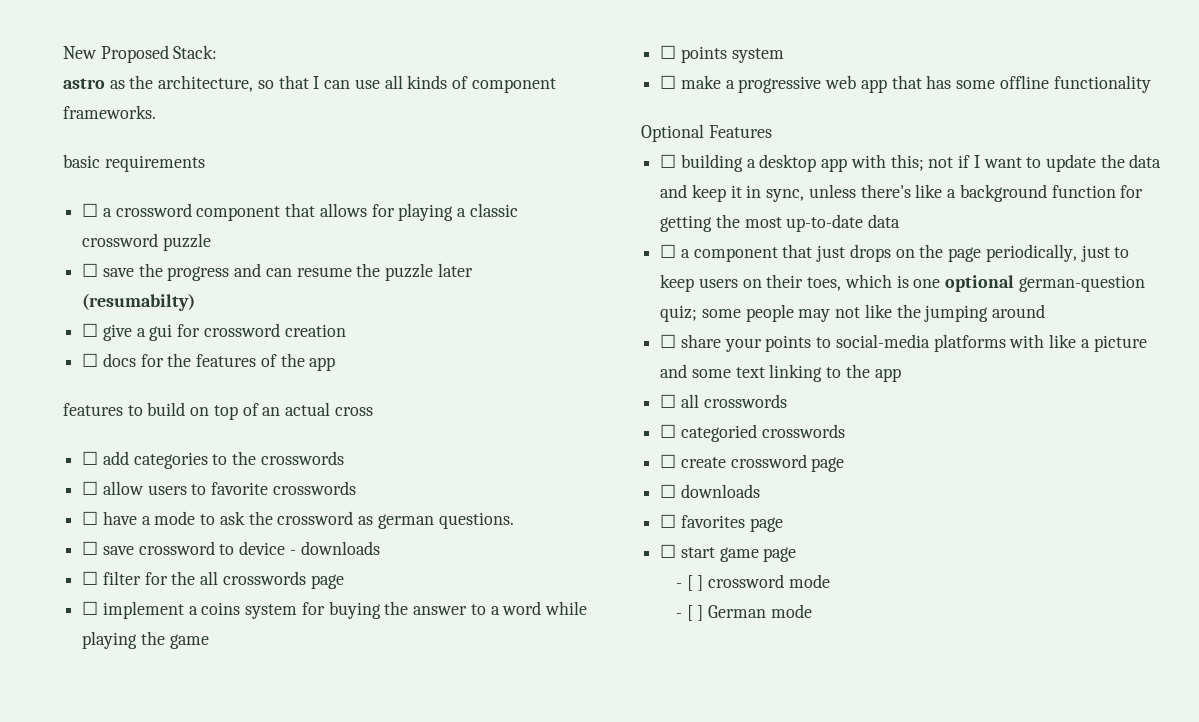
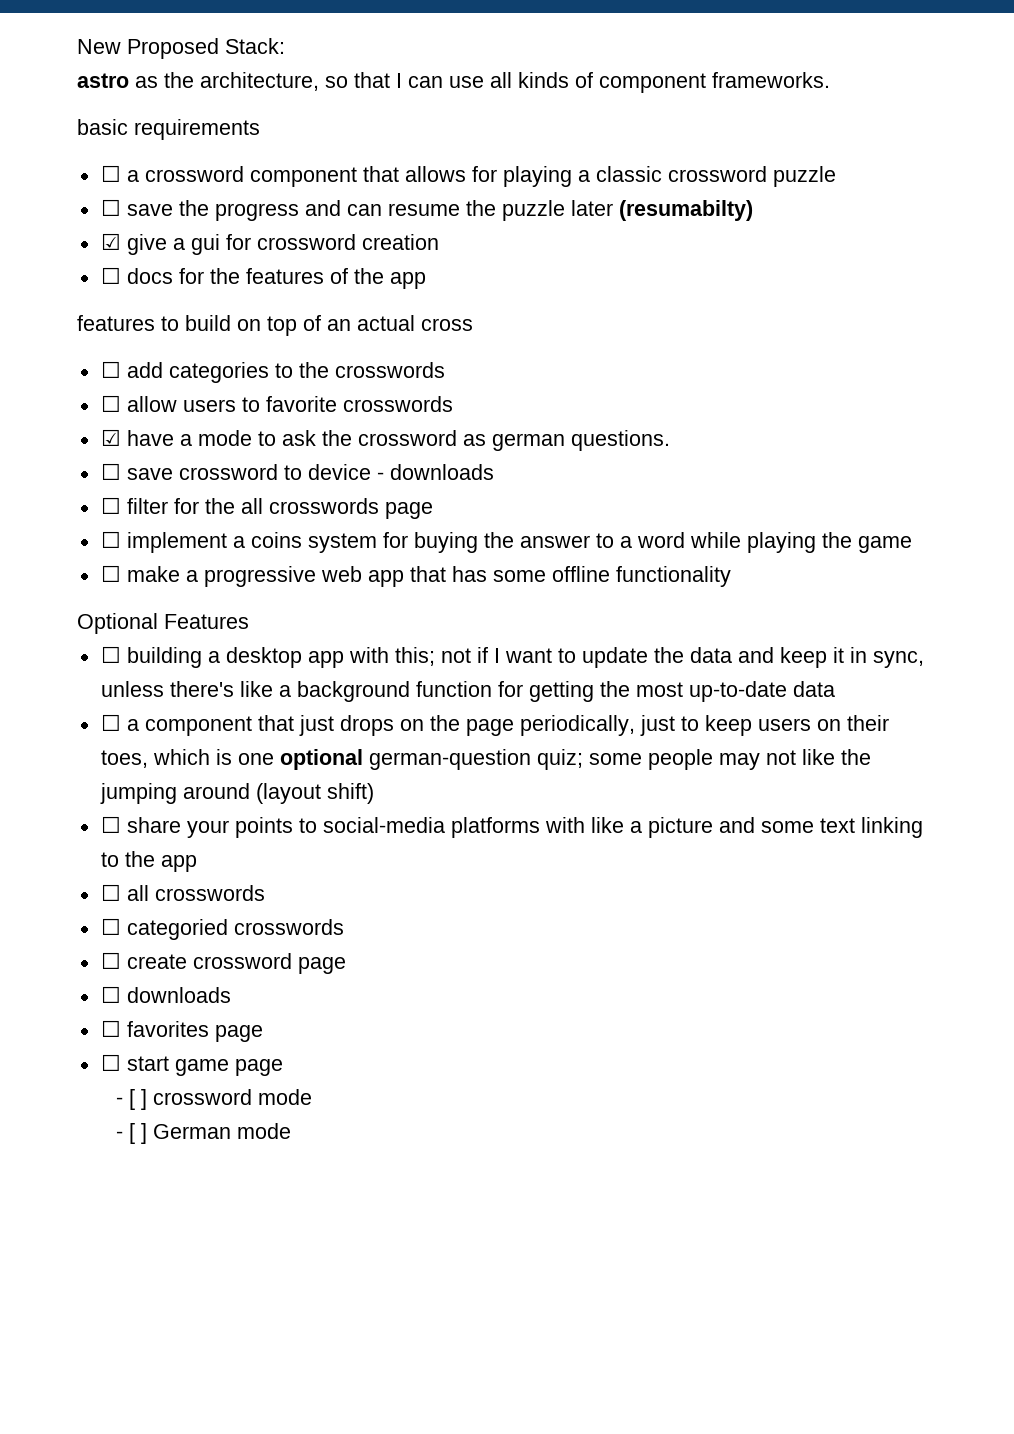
- ☐ give a gui for crossword creation
+ ☑ give a gui for crossword creation
- ☐ have a mode to ask the crossword as german questions.
+ ☑ have a mode to ask the crossword as german questions.
- ☐ points system
- ☐ a component that just drops on the page periodically, just to keep users on their toes, which is one optional german-question quiz; some people may not like the jumping around
+ ☐ a component that just drops on the page periodically, just to keep users on their toes, which is one optional german-question quiz; some people may not like the jumping around (layout shift)

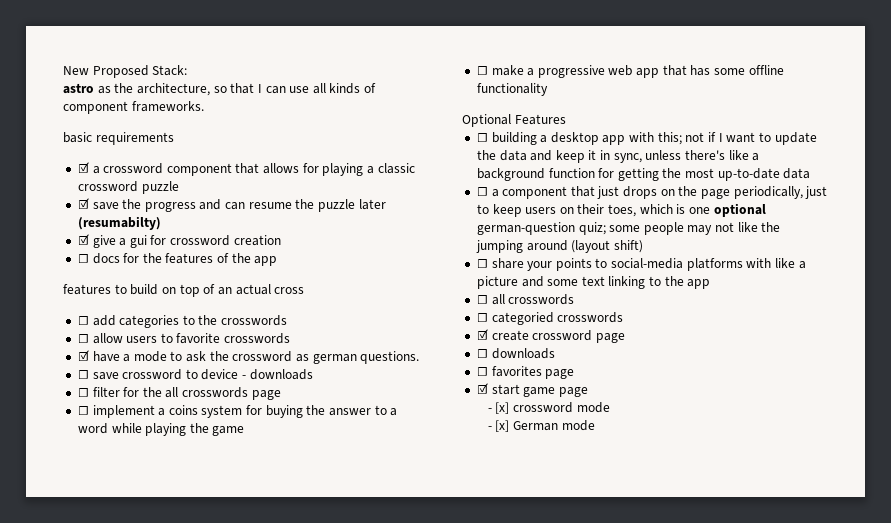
- ☐ a crossword component that allows for playing a classic crossword puzzle
+ ☑ a crossword component that allows for playing a classic crossword puzzle
- ☐ save the progress and can resume the puzzle later (resumabilty)
+ ☑ save the progress and can resume the puzzle later (resumabilty)
- ☐ create crossword page
+ ☑ create crossword page
- ☐ start game page
+ ☑ start game page
- - [ ] crossword mode
+ - [x] crossword mode
- - [ ] German mode
+ - [x] German mode

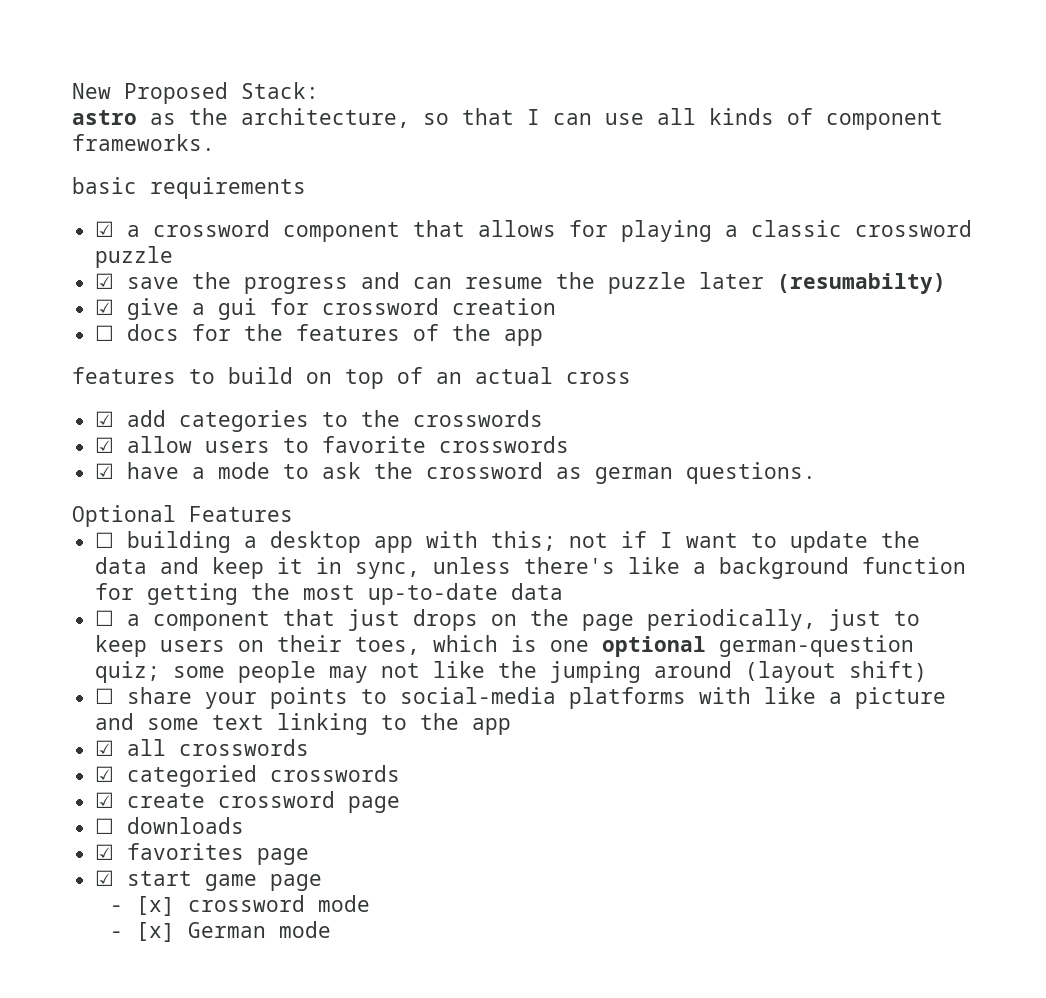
- ☐ add categories to the crosswords
+ ☑ add categories to the crosswords
- ☐ allow users to favorite crosswords
+ ☑ allow users to favorite crosswords
- ☐ save crossword to device - downloads
- ☐ filter for the all crosswords page
- ☐ implement a coins system for buying the answer to a word while playing the game
- ☐ make a progressive web app that has some offline functionality
- ☐ all crosswords
+ ☑ all crosswords
- ☐ categoried crosswords
+ ☑ categoried crosswords
- ☐ favorites page
+ ☑ favorites page

